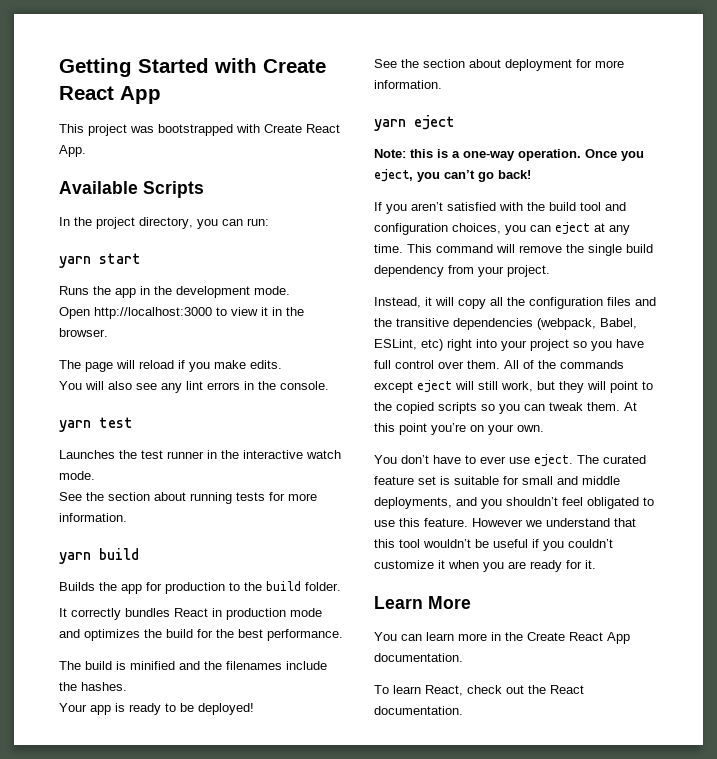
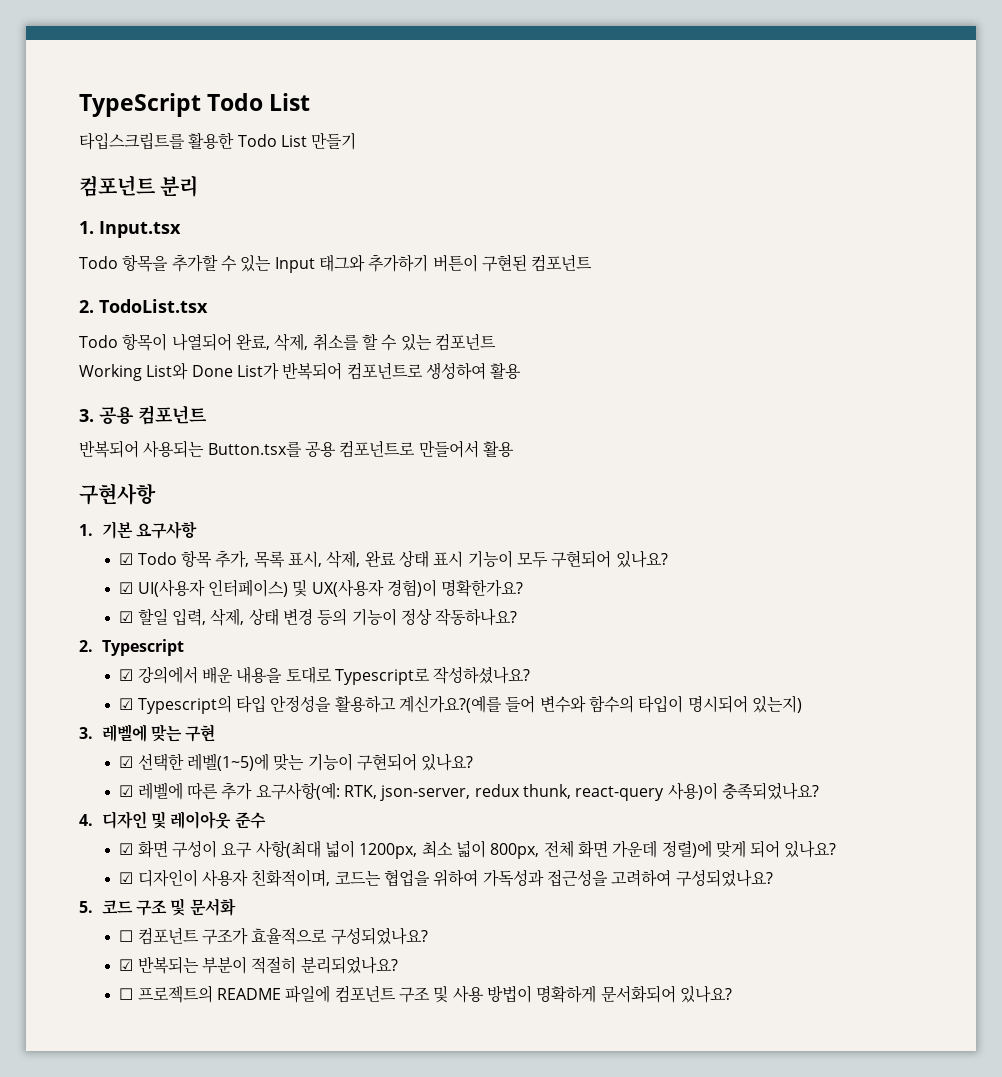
- Getting Started with Create React App
- This project was bootstrapped with Create React App.
- Available Scripts
- In the project directory, you can run:
- yarn start
- Runs the app in the development mode.
- Open http://localhost:3000 to view it in the browser.
- The page will reload if you make edits.
- You will also see any lint errors in the console.
- yarn test
- Launches the test runner in the interactive watch mode.
- See the section about running tests for more information.
- yarn build
- Builds the app for production to the build folder.
- It correctly bundles React in production mode and optimizes the build for the best performance.
- The build is minified and the filenames include the hashes.
- Your app is ready to be deployed!
- See the section about deployment for more information.
- yarn eject
- Note: this is a one-way operation. Once you eject, you can’t go back!
- If you aren’t satisfied with the build tool and configuration choices, you can eject at any time. This command will remove the single build dependency from your project.
- Instead, it will copy all the configuration files and the transitive dependencies (webpack, Babel, ESLint, etc) right into your project so you have full control over them. All of the commands except eject will still work, but they will point to the copied scripts so you can tweak them. At this point you’re on your own.
- You don’t have to ever use eject. The curated feature set is suitable for small and middle deployments, and you shouldn’t feel obligated to use this feature. However we understand that this tool wouldn’t be useful if you couldn’t customize it when you are ready for it.
- Learn More
- You can learn more in the Create React App documentation.
- To learn React, check out the React documentation.
+ TypeScript Todo List
+ 타입스크립트를 활용한 Todo List 만들기
+ 컴포넌트 분리
+ 1. Input.tsx
+ Todo 항목을 추가할 수 있는 Input 태그와 추가하기 버튼이 구현된 컴포넌트
+ 2. TodoList.tsx
+ Todo 항목이 나열되어 완료, 삭제, 취소를 할 수 있는 컴포넌트
+ Working List와 Done List가 반복되어 컴포넌트로 생성하여 활용
+ 3. 공용 컴포넌트
+ 반복되어 사용되는 Button.tsx를 공용 컴포넌트로 만들어서 활용
+ 구현사항
+ 1. 기본 요구사항
+ ☑ Todo 항목 추가, 목록 표시, 삭제, 완료 상태 표시 기능이 모두 구현되어 있나요?
+ ☑ UI(사용자 인터페이스) 및 UX(사용자 경험)이 명확한가요?
+ ☑ 할일 입력, 삭제, 상태 변경 등의 기능이 정상 작동하나요?
+ 2. Typescript
+ ☑ 강의에서 배운 내용을 토대로 Typescript로 작성하셨나요?
+ ☑ Typescript의 타입 안정성을 활용하고 계신가요?(예를 들어 변수와 함수의 타입이 명시되어 있는지)
+ 3. 레벨에 맞는 구현
+ ☑ 선택한 레벨(1~5)에 맞는 기능이 구현되어 있나요?
+ ☑ 레벨에 따른 추가 요구사항(예: RTK, json-server, redux thunk, react-query 사용)이 충족되었나요?
+ 4. 디자인 및 레이아웃 준수
+ ☑ 화면 구성이 요구 사항(최대 넓이 1200px, 최소 넓이 800px, 전체 화면 가운데 정렬)에 맞게 되어 있나요?
+ ☑ 디자인이 사용자 친화적이며, 코드는 협업을 위하여 가독성과 접근성을 고려하여 구성되었나요?
+ 5. 코드 구조 및 문서화
+ ☐ 컴포넌트 구조가 효율적으로 구성되었나요?
+ ☑ 반복되는 부분이 적절히 분리되었나요?
+ ☐ 프로젝트의 README 파일에 컴포넌트 구조 및 사용 방법이 명확하게 문서화되어 있나요?

